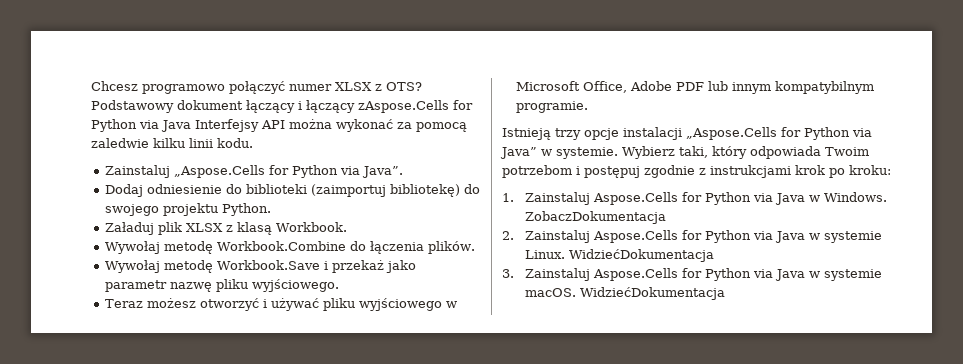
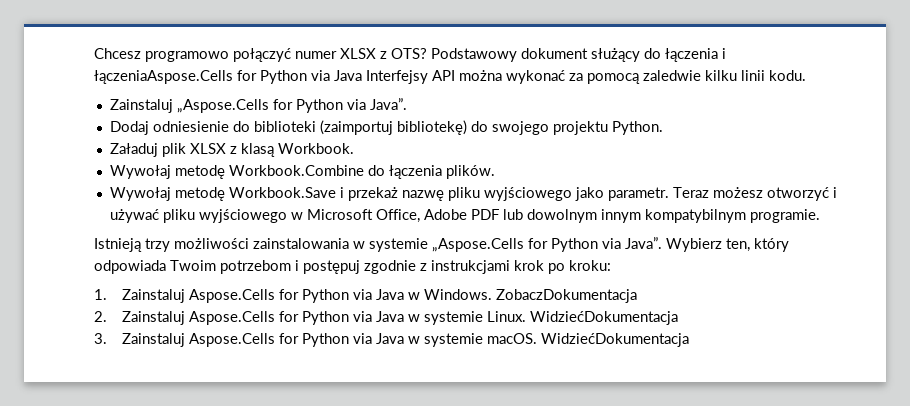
- Podstawowy dokument łączący i łączący zAspose.Cells for Python via Java Interfejsy API można wykonać za pomocą zaledwie kilku linii kodu.
+ Podstawowy dokument służący do łączenia i łączeniaAspose.Cells for Python via Java Interfejsy API można wykonać za pomocą zaledwie kilku linii kodu.
- Wywołaj metodę Workbook.Save i przekaż jako parametr nazwę pliku wyjściowego.
- Teraz możesz otworzyć i używać pliku wyjściowego w Microsoft Office, Adobe PDF lub innym kompatybilnym programie.
+ Wywołaj metodę Workbook.Save i przekaż nazwę pliku wyjściowego jako parametr. Teraz możesz otworzyć i używać pliku wyjściowego w Microsoft Office, Adobe PDF lub dowolnym innym kompatybilnym programie.
- Istnieją trzy opcje instalacji „Aspose.Cells for Python via Java” w systemie. Wybierz taki, który odpowiada Twoim potrzebom i postępuj zgodnie z instrukcjami krok po kroku:
+ Istnieją trzy możliwości zainstalowania w systemie „Aspose.Cells for Python via Java”. Wybierz ten, który odpowiada Twoim potrzebom i postępuj zgodnie z instrukcjami krok po kroku:

